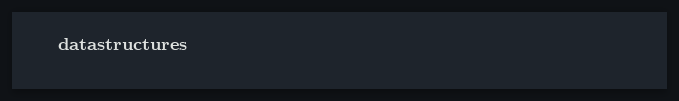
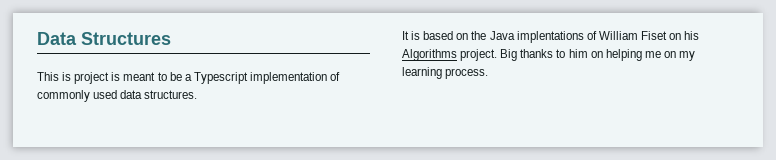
- datastructures
+ Data Structures
+ This is project is meant to be a Typescript implementation of commonly used data structures.
+ It is based on the Java implentations of William Fiset on his Algorithms project. Big thanks to him on helping me on my learning process.

